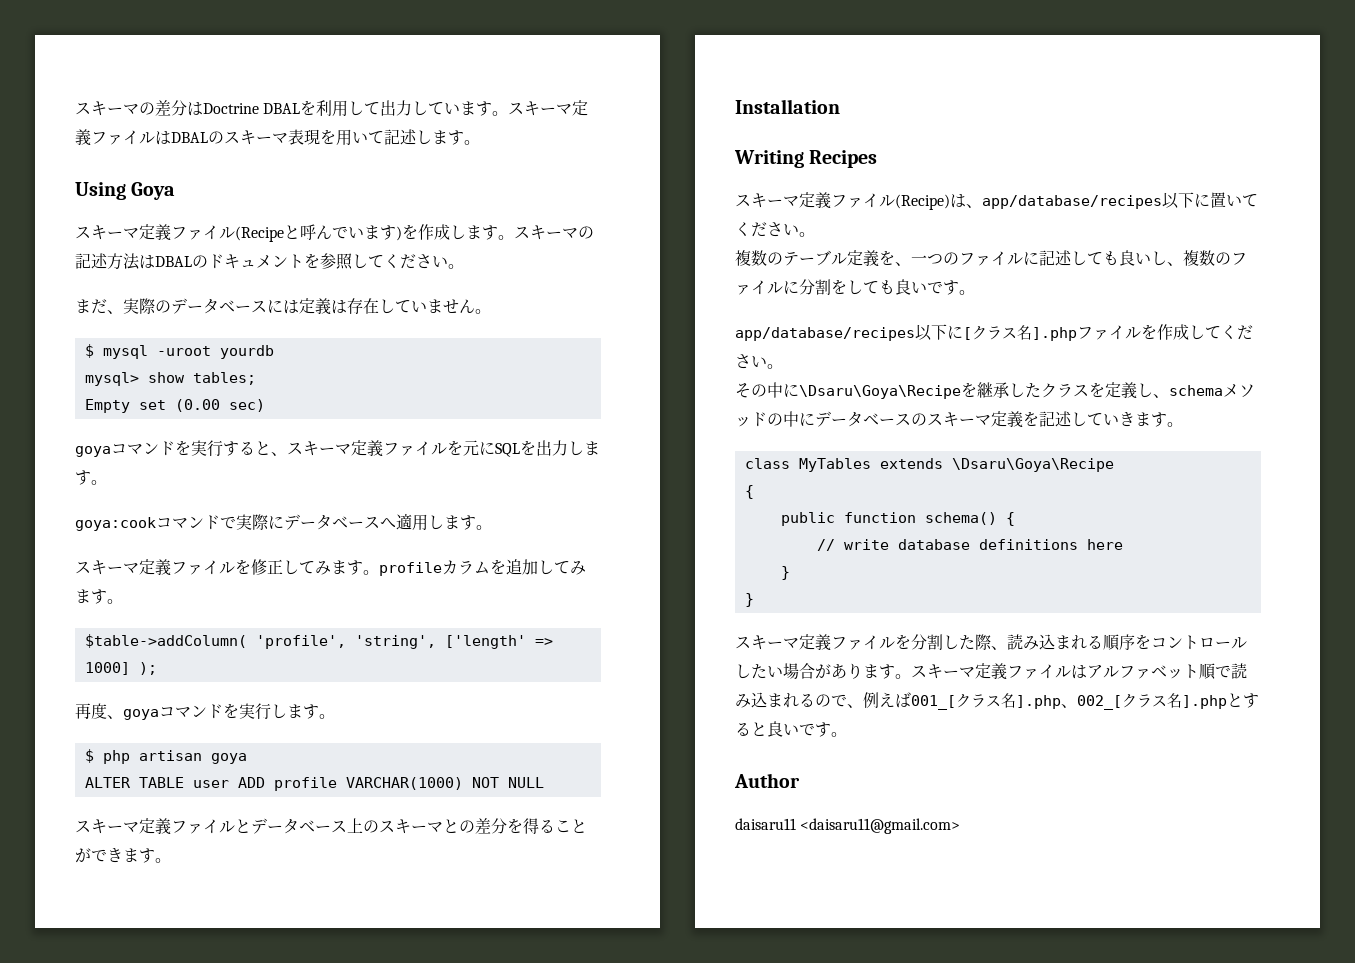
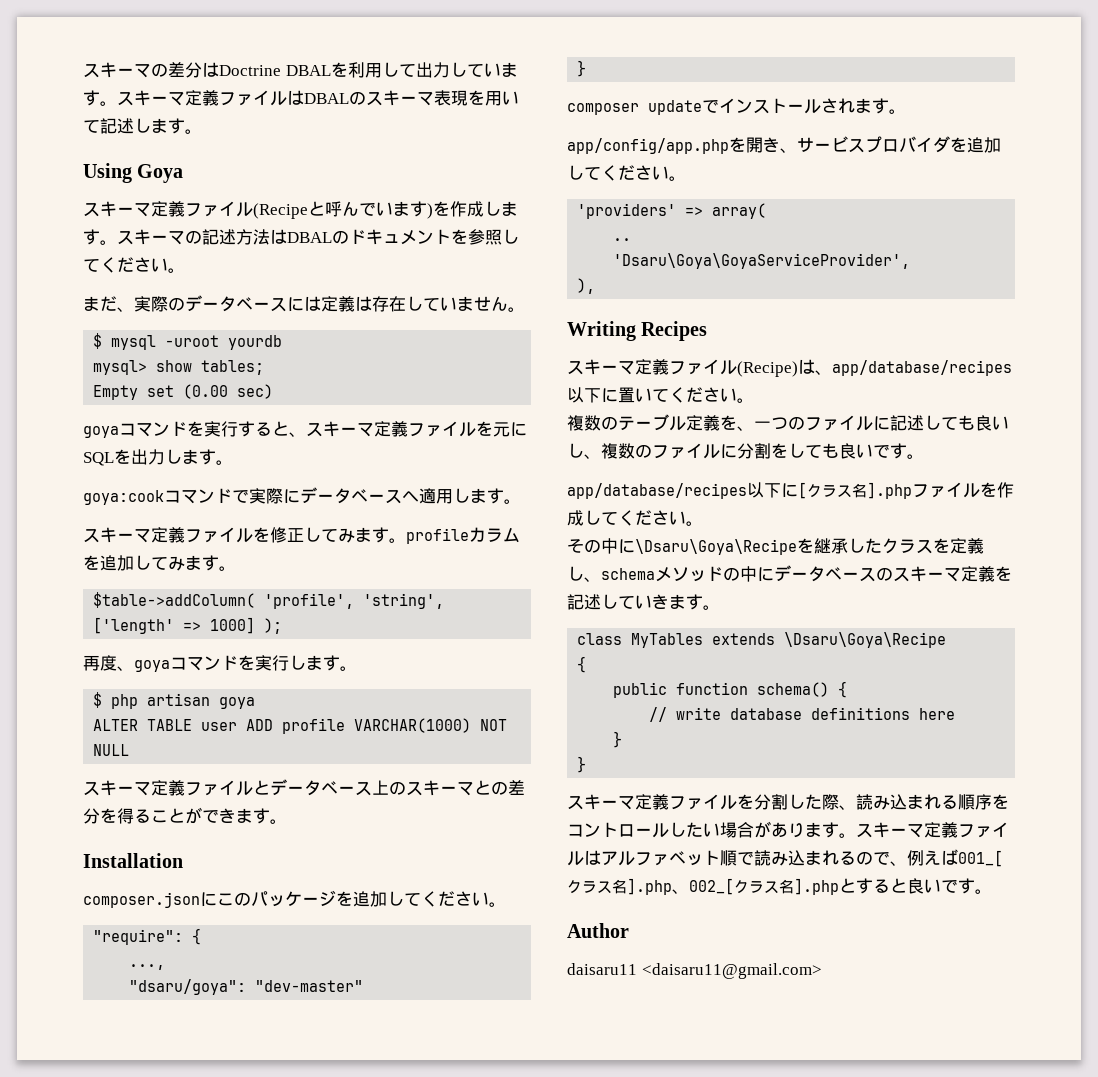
+ composer.jsonにこのパッケージを追加してください。
+ "require": {
+ ...,
+ "dsaru/goya": "dev-master"
+ }
+ composer updateでインストールされます。
+ app/config/app.phpを開き、サービスプロバイダを追加してください。
+ 'providers' => array(
+ ..
+ 'Dsaru\Goya\GoyaServiceProvider',
+ ),

